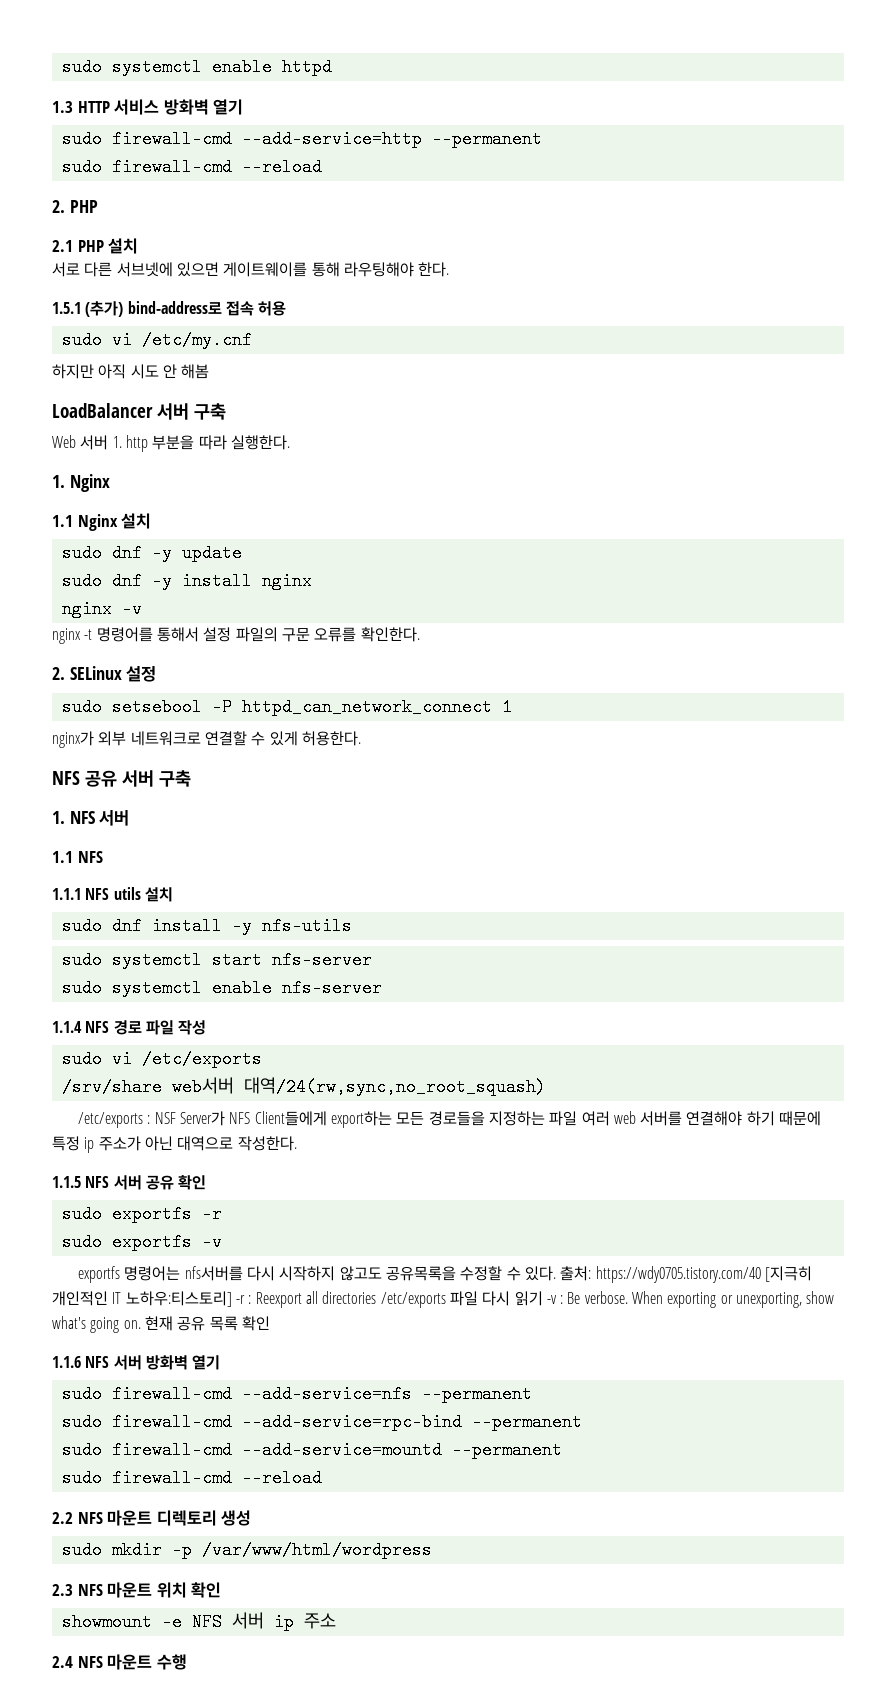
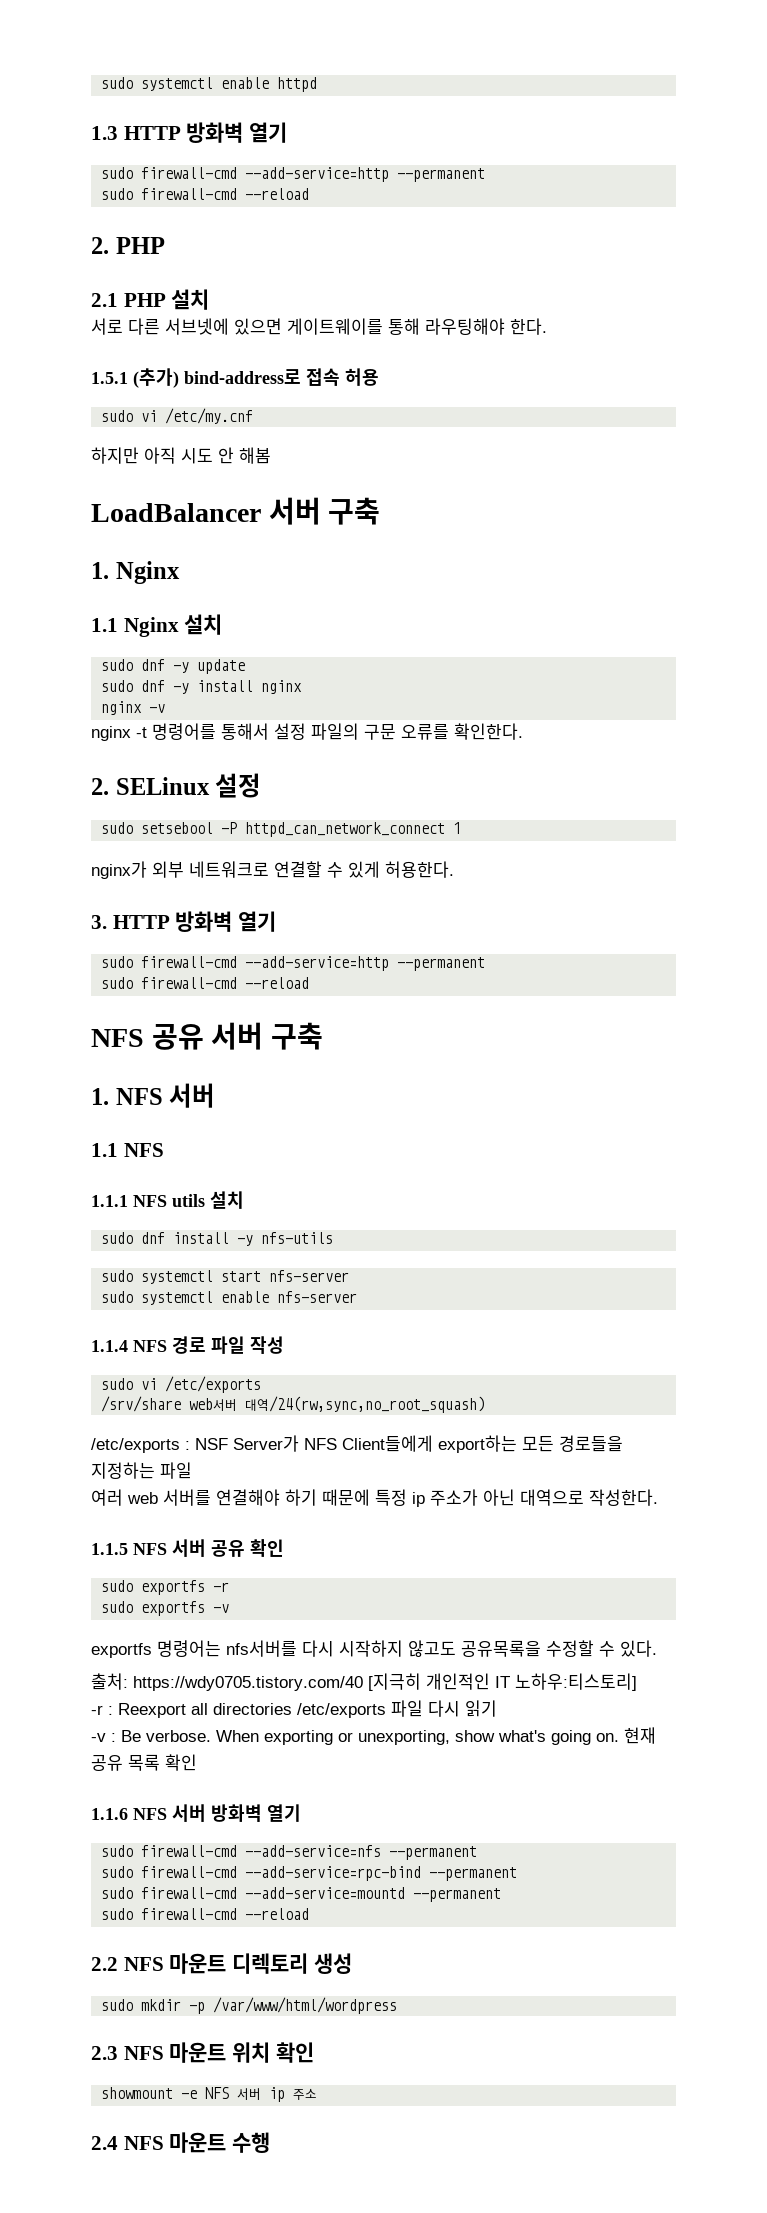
- 1.3 HTTP 서비스 방화벽 열기
+ 1.3 HTTP 방화벽 열기
- Web 서버 1. http 부분을 따라 실행한다.
+ 3. HTTP 방화벽 열기
+ sudo firewall-cmd --add-service=http --permanent
+ sudo firewall-cmd --reload
- /etc/exports : NSF Server가 NFS Client들에게 export하는 모든 경로들을 지정하는 파일 여러 web 서버를 연결해야 하기 때문에 특정 ip 주소가 아닌 대역으로 작성한다.
+ /etc/exports : NSF Server가 NFS Client들에게 export하는 모든 경로들을 지정하는 파일
+ 여러 web 서버를 연결해야 하기 때문에 특정 ip 주소가 아닌 대역으로 작성한다.
- exportfs 명령어는 nfs서버를 다시 시작하지 않고도 공유목록을 수정할 수 있다. 출처: https://wdy0705.tistory.com/40 [지극히 개인적인 IT 노하우:티스토리] -r : Reexport all directories /etc/exports 파일 다시 읽기 -v : Be verbose.
+ exportfs 명령어는 nfs서버를 다시 시작하지 않고도 공유목록을 수정할 수 있다.
+ 출처: https://wdy0705.tistory.com/40 [지극히 개인적인 IT 노하우:티스토리]
+ -r : Reexport all directories /etc/exports 파일 다시 읽기
+ -v : Be verbose.

